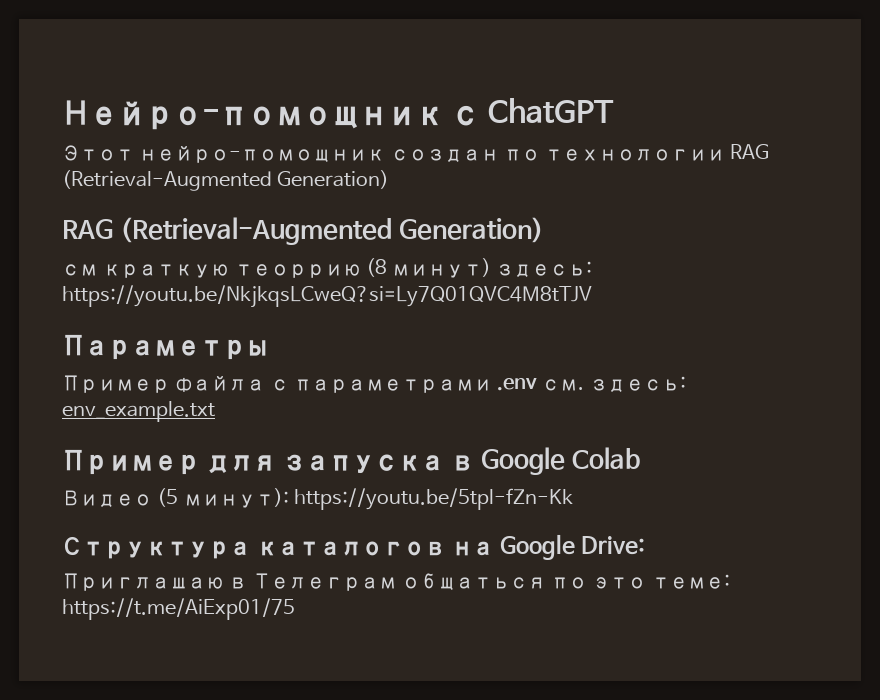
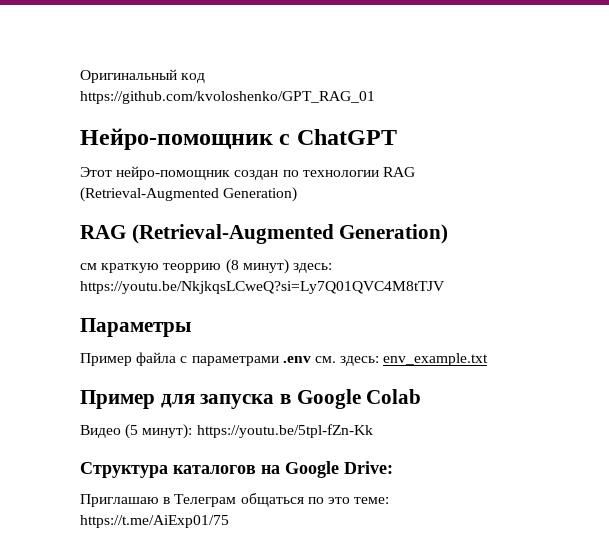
+ Оригинальный код
+ https://github.com/kvoloshenko/GPT_RAG_01

